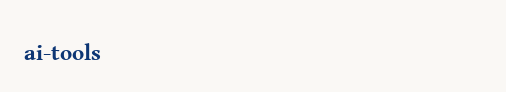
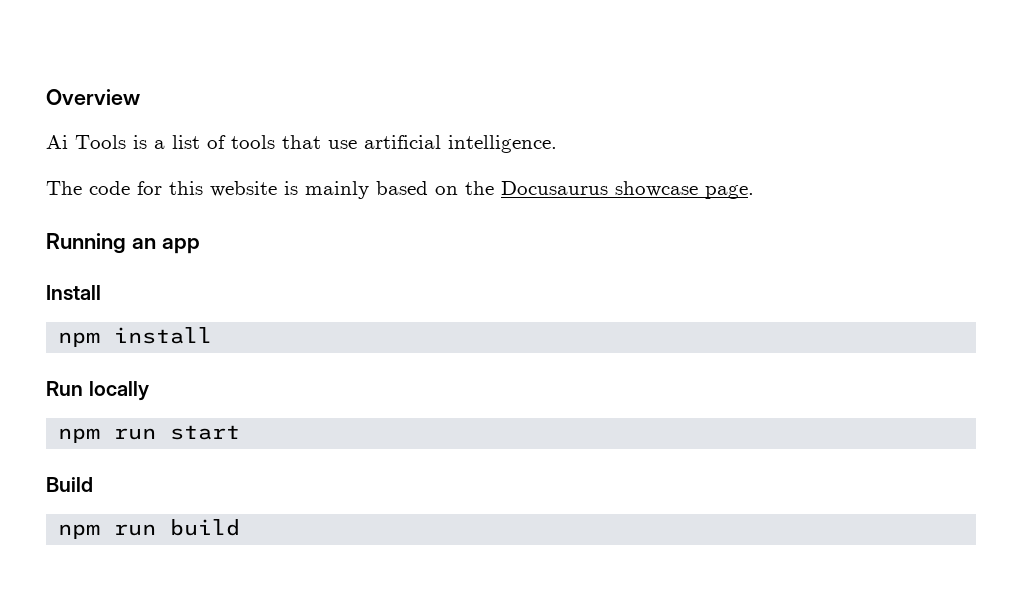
- ai-tools
+ Overview
+ Ai Tools is a list of tools that use artificial intelligence.
+ The code for this website is mainly based on the Docusaurus showcase page.
+ Running an app
+ Install
+ npm install
+ Run locally
+ npm run start
+ Build
+ npm run build

